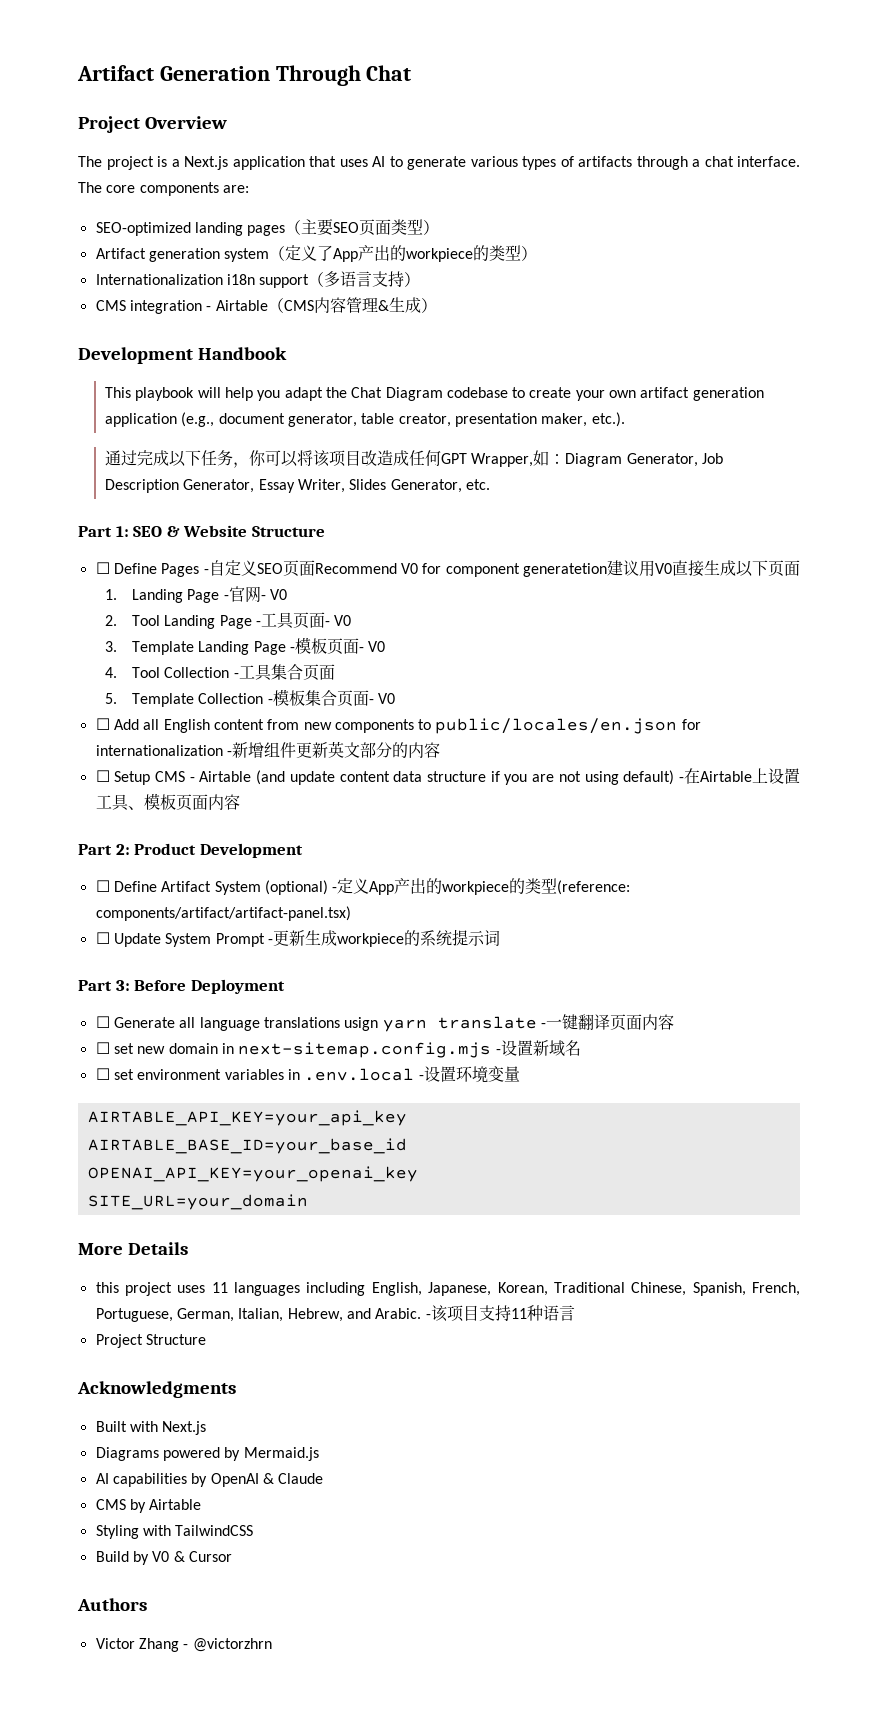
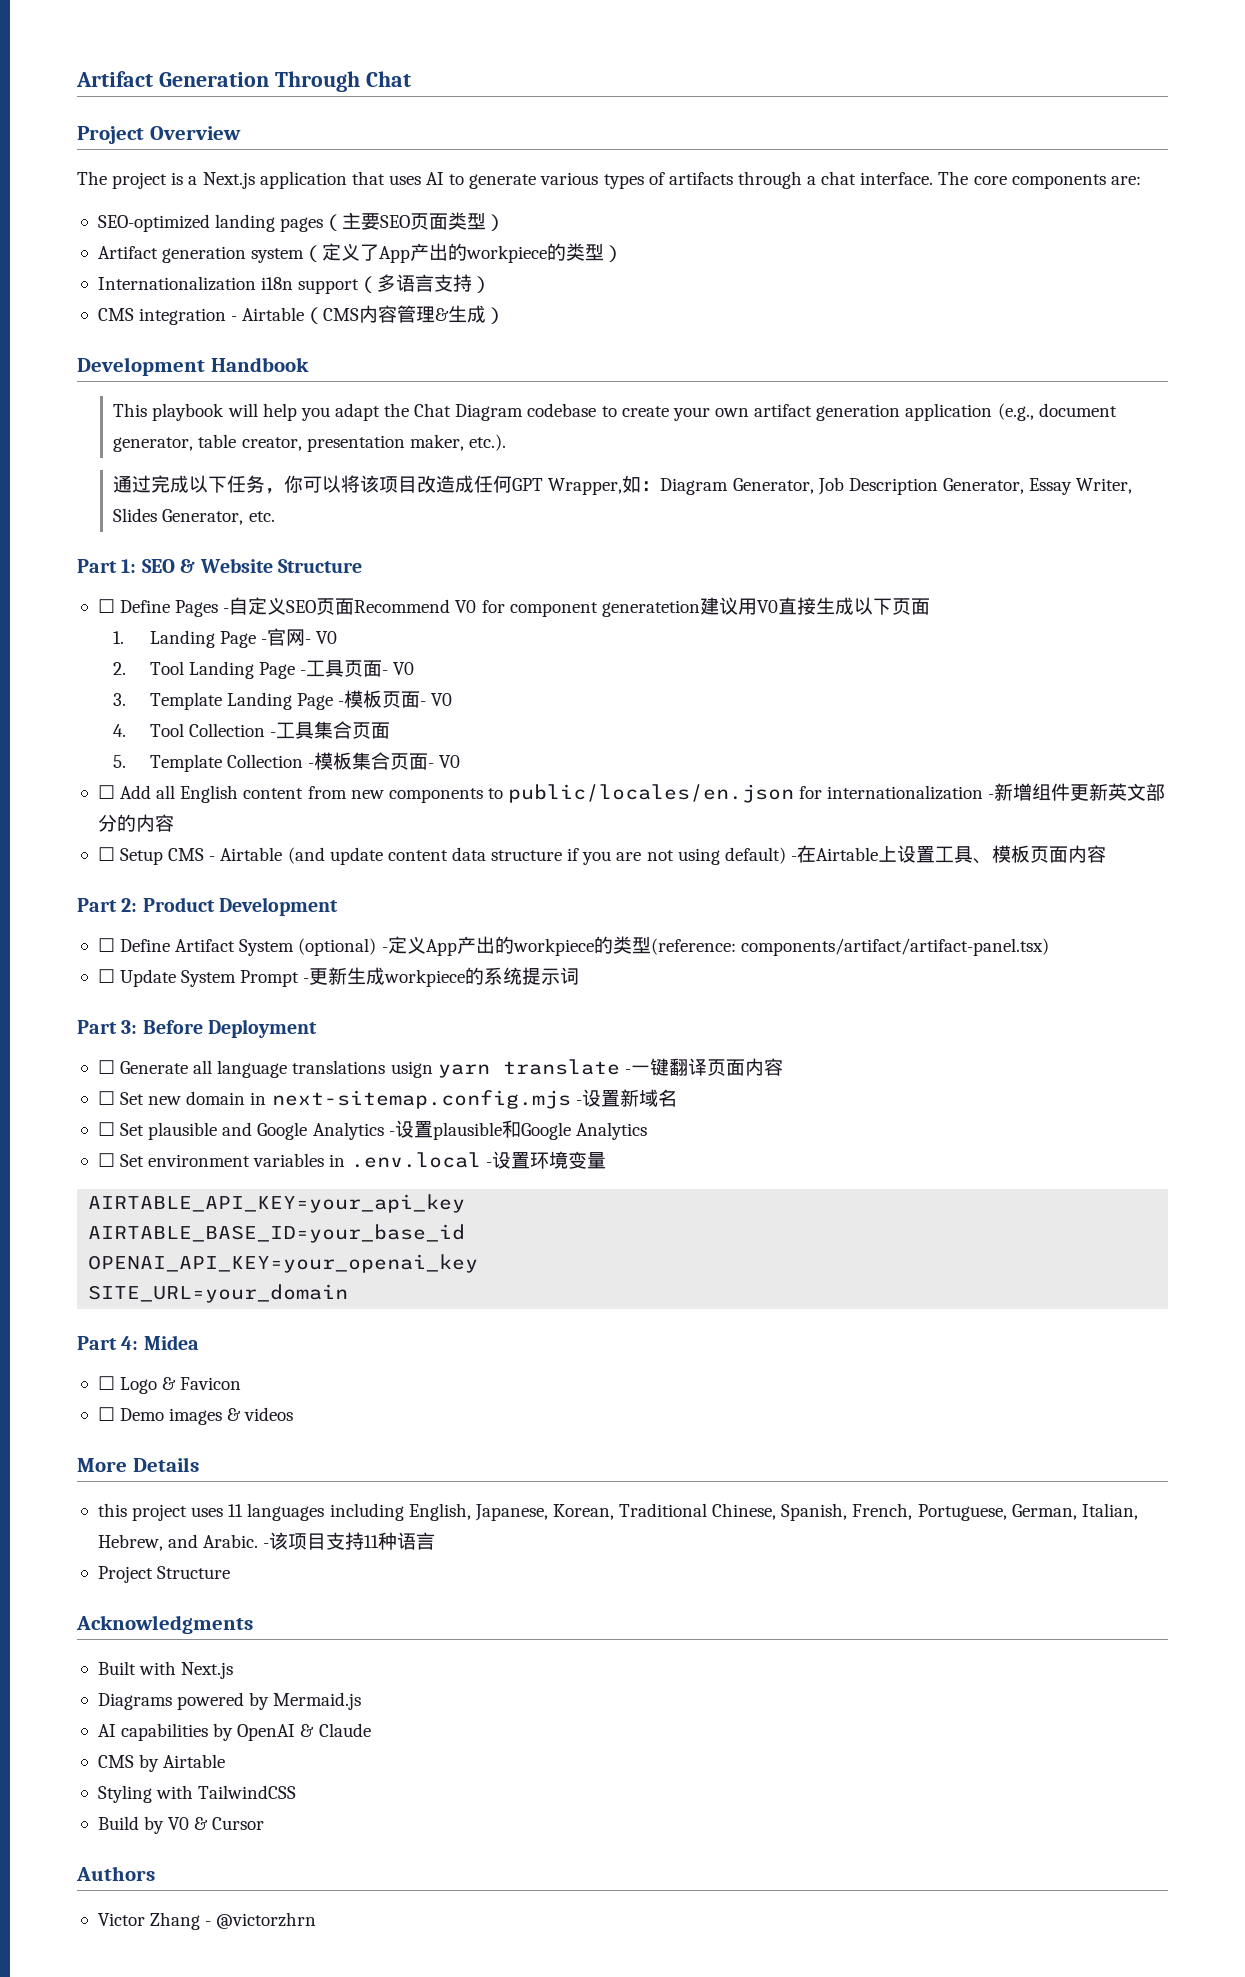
- ☐ set new domain in next-sitemap.config.mjs -设置新域名
+ ☐ Set new domain in next-sitemap.config.mjs -设置新域名
- ☐ set environment variables in .env.local -设置环境变量
+ ☐ Set plausible and Google Analytics -设置plausible和Google Analytics
+ ☐ Set environment variables in .env.local -设置环境变量
+ Part 4: Midea
+ ☐ Logo & Favicon
+ ☐ Demo images & videos

